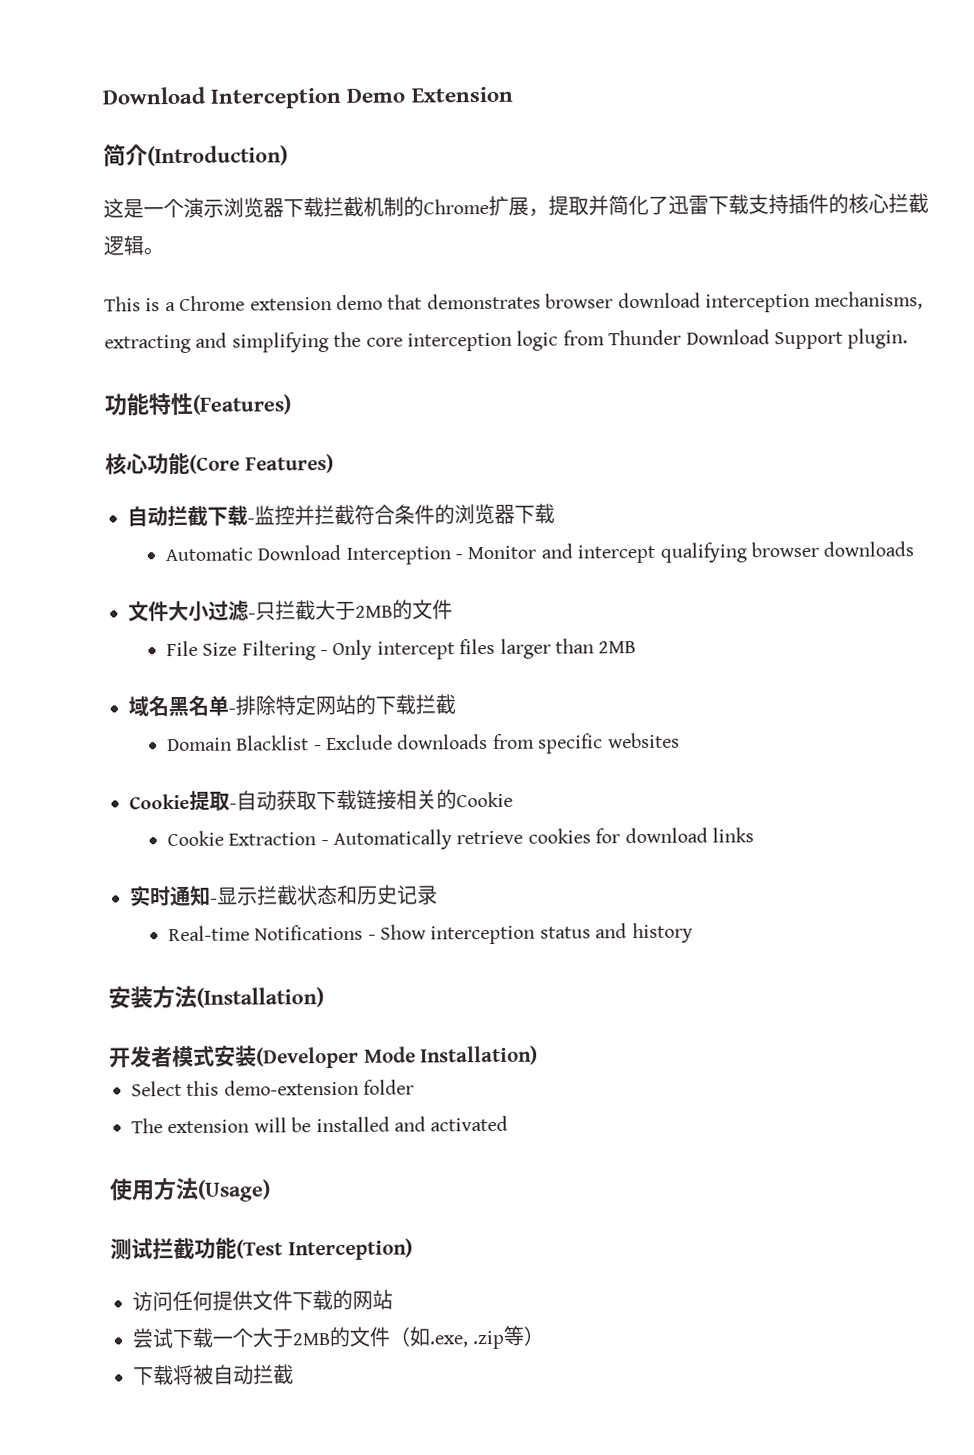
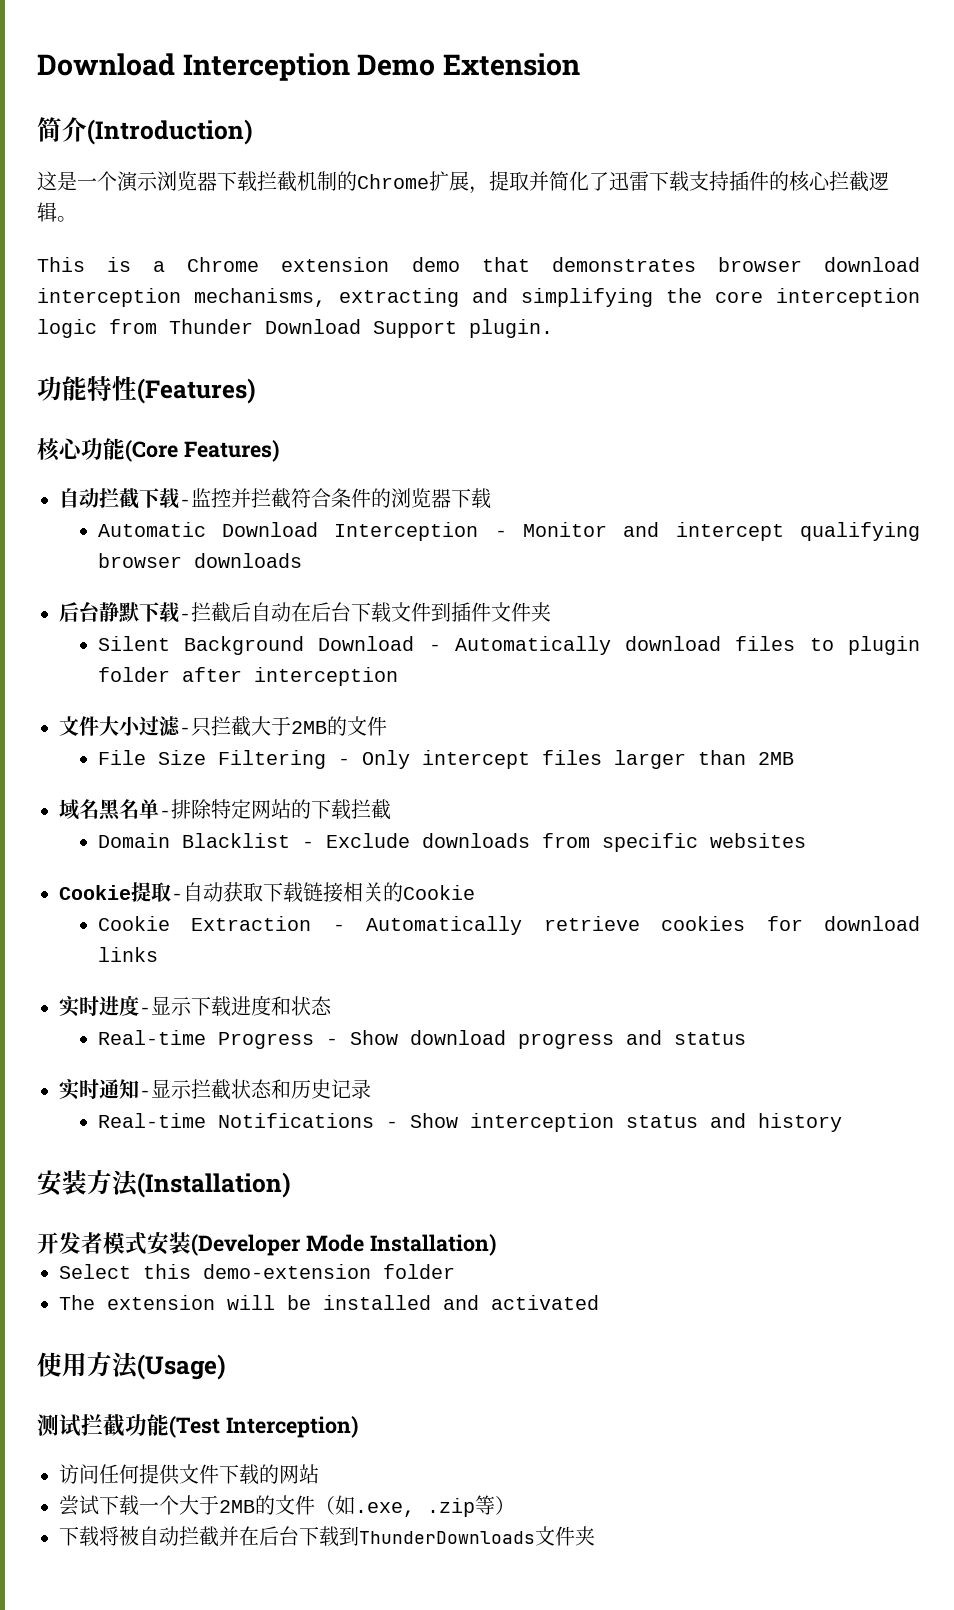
+ 后台静默下载-拦截后自动在后台下载文件到插件文件夹
+ Silent Background Download - Automatically download files to plugin folder after interception
+ 实时进度-显示下载进度和状态
+ Real-time Progress - Show download progress and status
- 下载将被自动拦截
+ 下载将被自动拦截并在后台下载到ThunderDownloads文件夹

